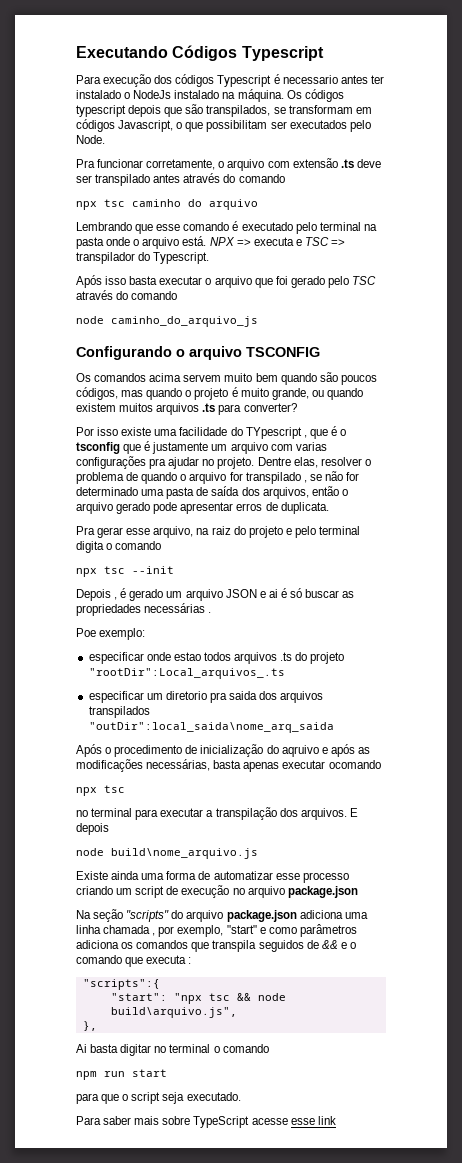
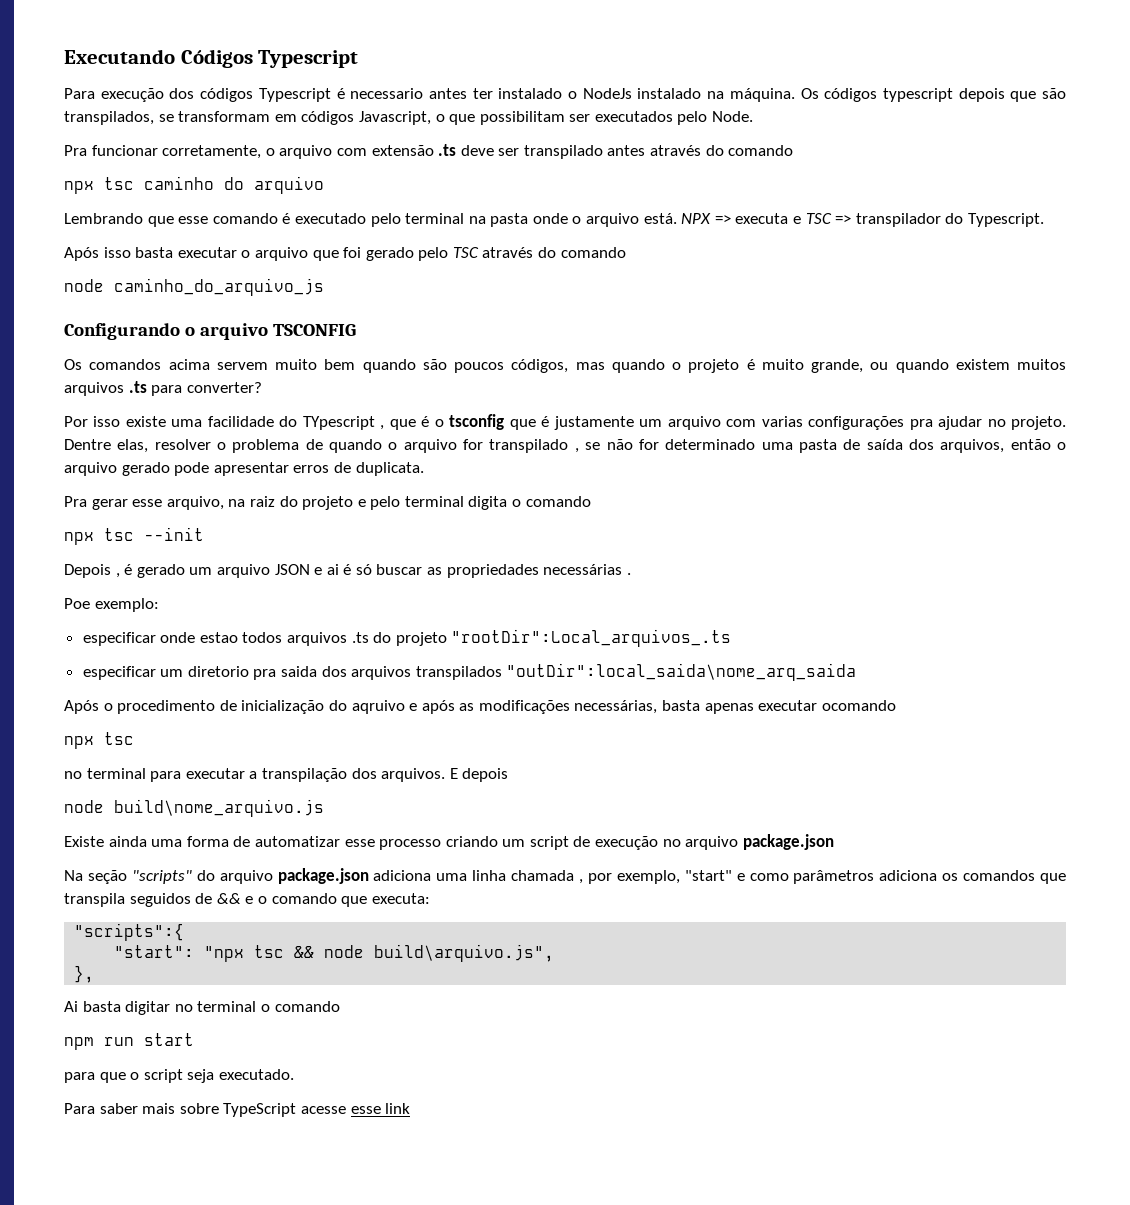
- Na seção "scripts" do arquivo package.json adiciona uma linha chamada , por exemplo, "start" e como parâmetros adiciona os comandos que transpila seguidos de && e o comando que executa :
+ Na seção "scripts" do arquivo package.json adiciona uma linha chamada , por exemplo, "start" e como parâmetros adiciona os comandos que transpila seguidos de && e o comando que executa:

